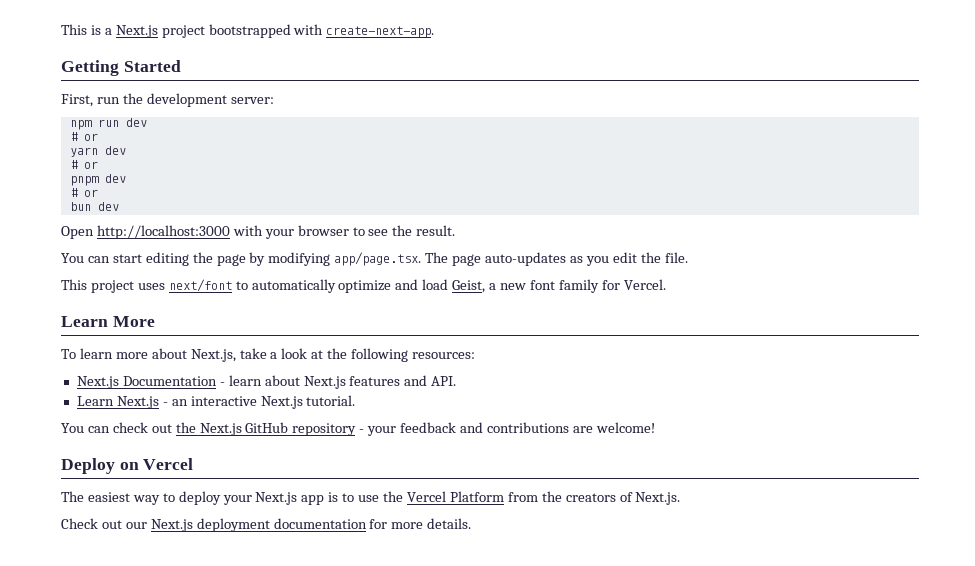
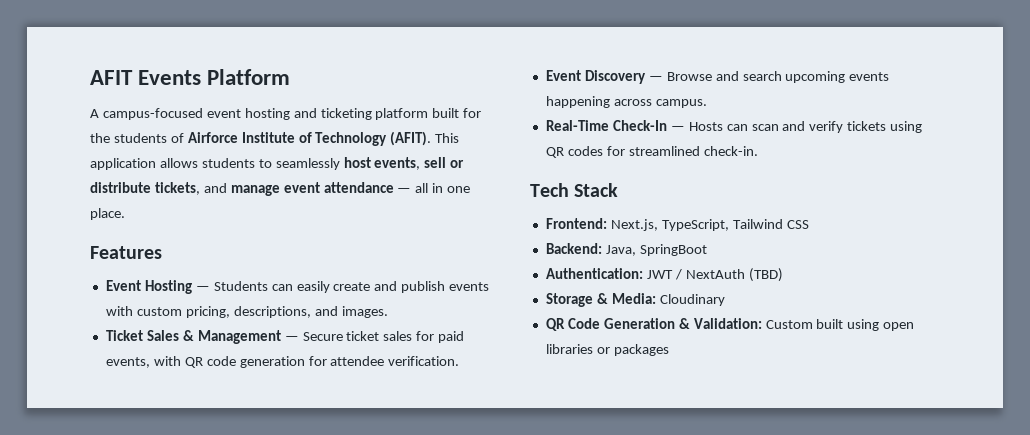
- This is a Next.js project bootstrapped with create-next-app.
- Getting Started
- First, run the development server:
- npm run dev
- # or
- yarn dev
- # or
- pnpm dev
- # or
- bun dev
- Open http://localhost:3000 with your browser to see the result.
- You can start editing the page by modifying app/page.tsx. The page auto-updates as you edit the file.
- This project uses next/font to automatically optimize and load Geist, a new font family for Vercel.
- Learn More
- To learn more about Next.js, take a look at the following resources:
- Next.js Documentation - learn about Next.js features and API.
- Learn Next.js - an interactive Next.js tutorial.
- You can check out the Next.js GitHub repository - your feedback and contributions are welcome!
- Deploy on Vercel
- The easiest way to deploy your Next.js app is to use the Vercel Platform from the creators of Next.js.
- Check out our Next.js deployment documentation for more details.
+ AFIT Events Platform
+ A campus-focused event hosting and ticketing platform built for the students of Airforce Institute of Technology (AFIT). This application allows students to seamlessly host events, sell or distribute tickets, and manage event attendance — all in one place.
+ Features
+ Event Hosting — Students can easily create and publish events with custom pricing, descriptions, and images.
+ Ticket Sales & Management — Secure ticket sales for paid events, with QR code generation for attendee verification.
+ Event Discovery — Browse and search upcoming events happening across campus.
+ Real-Time Check-In — Hosts can scan and verify tickets using QR codes for streamlined check-in.
+ Tech Stack
+ Frontend: Next.js, TypeScript, Tailwind CSS
+ Backend: Java, SpringBoot
+ Authentication: JWT / NextAuth (TBD)
+ Storage & Media: Cloudinary
+ QR Code Generation & Validation: Custom built using open libraries or packages

